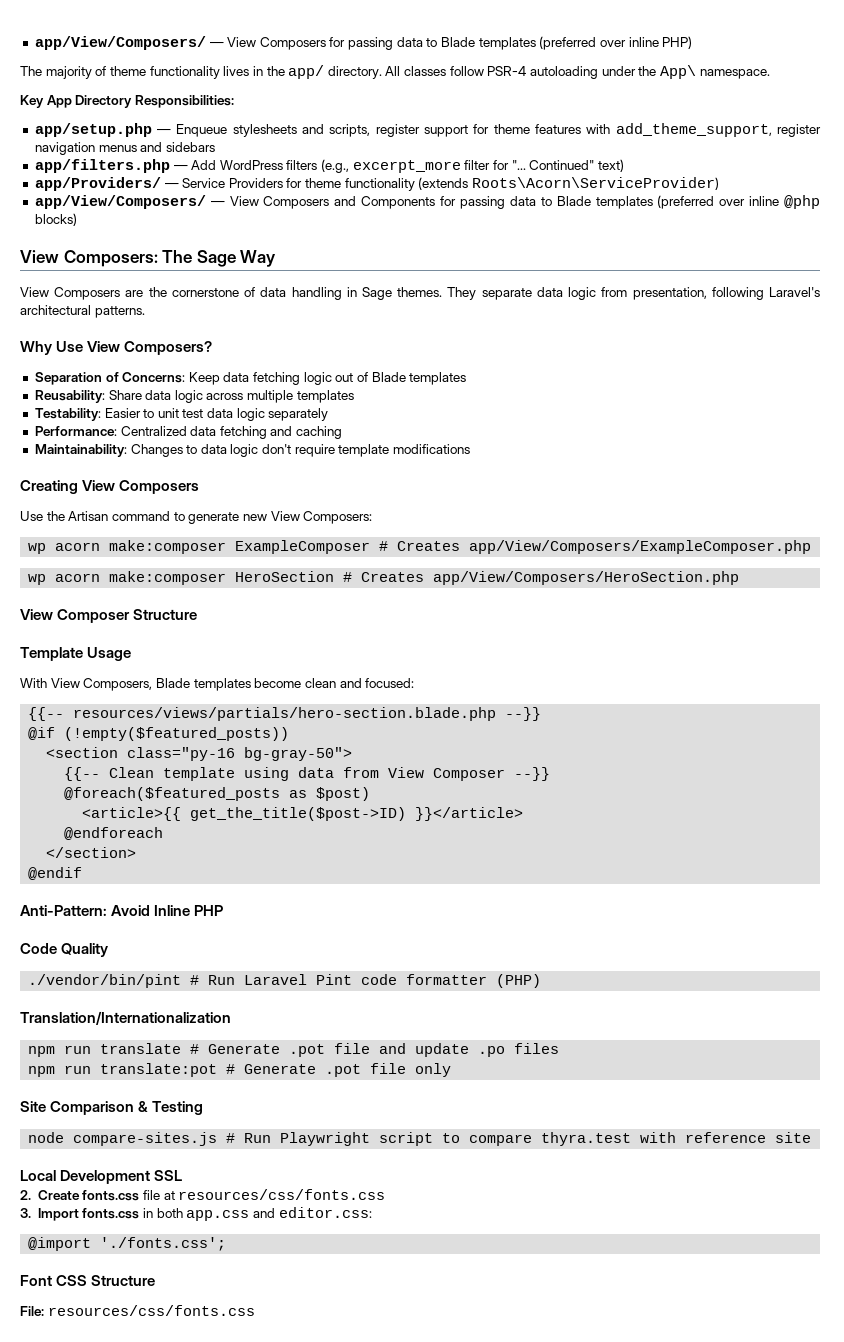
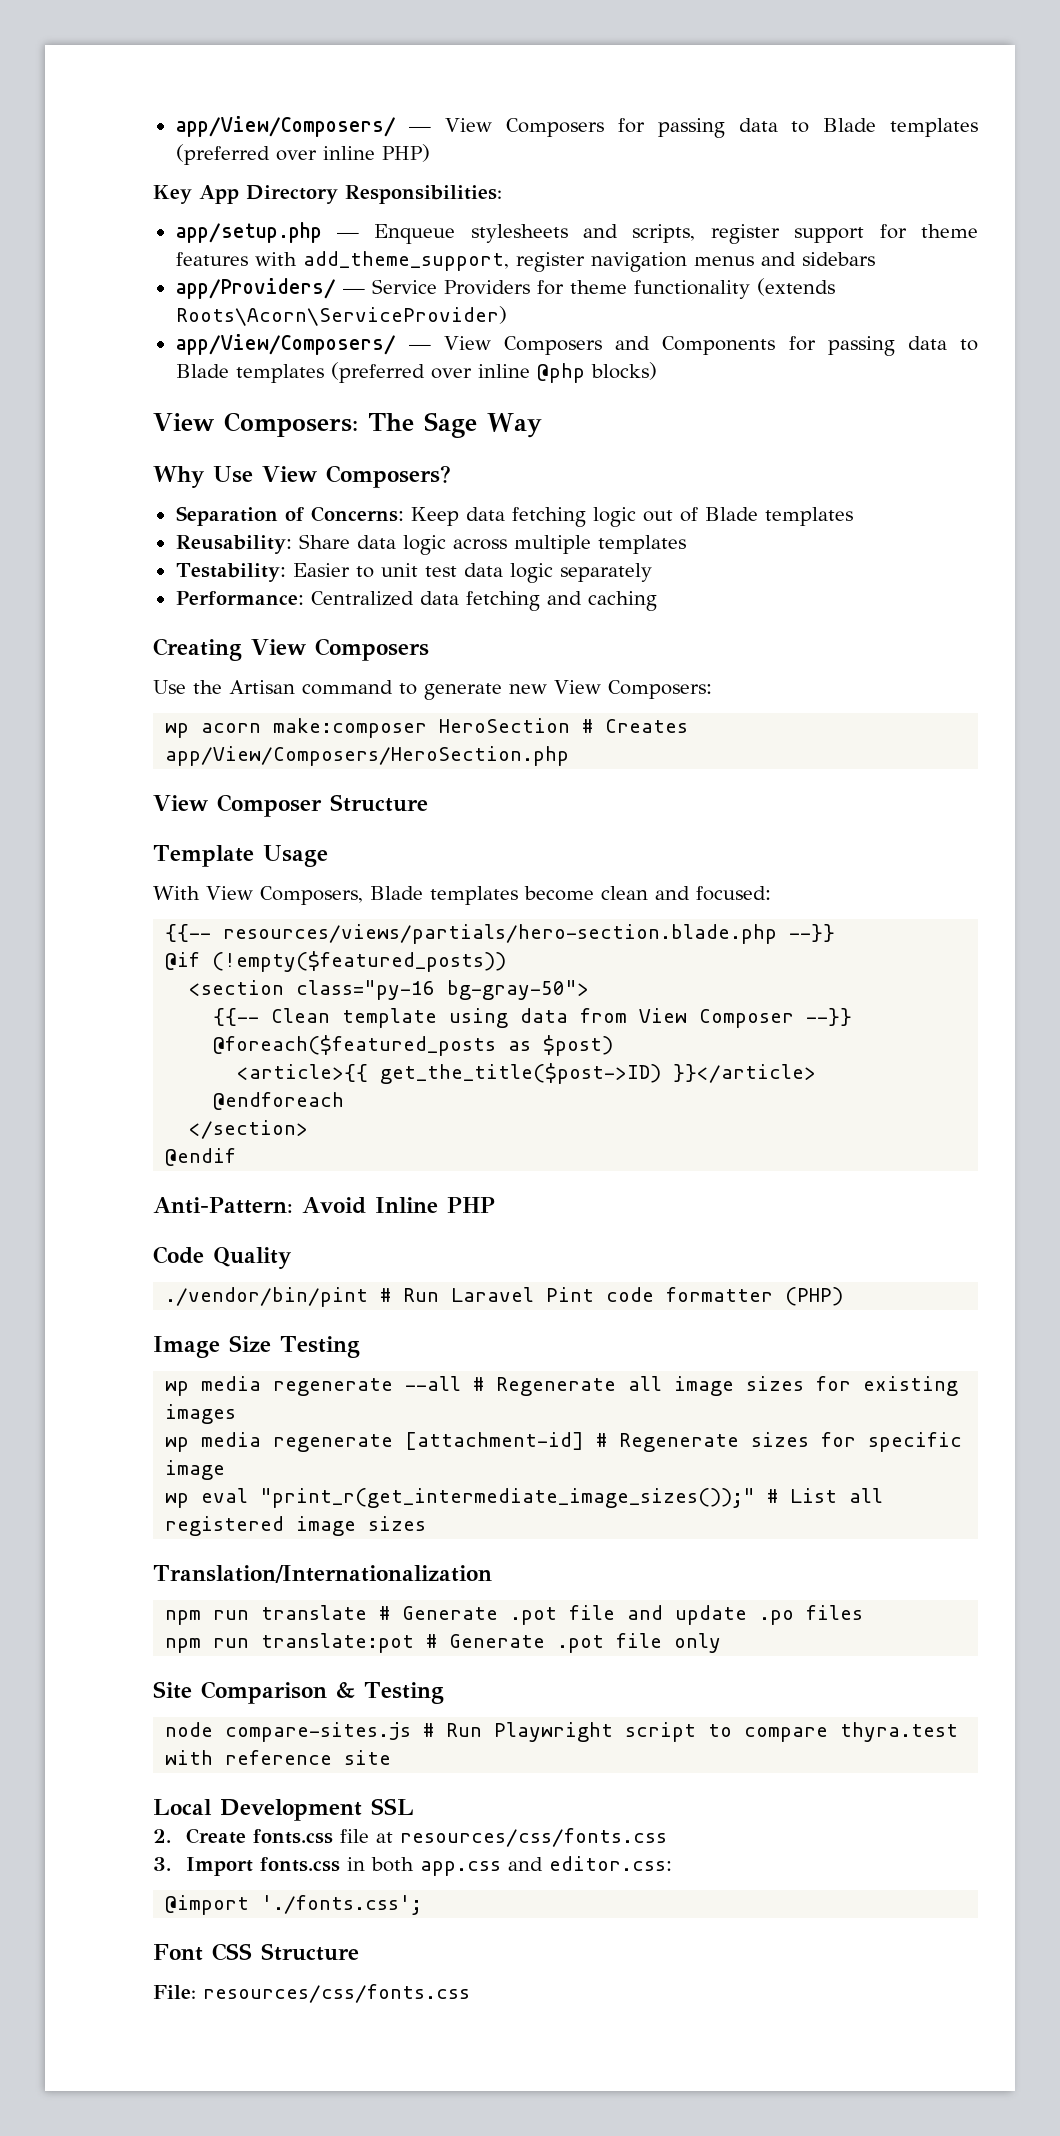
- The majority of theme functionality lives in the app/ directory. All classes follow PSR-4 autoloading under the App\ namespace.
- app/filters.php — Add WordPress filters (e.g., excerpt_more filter for "... Continued" text)
- View Composers are the cornerstone of data handling in Sage themes. They separate data logic from presentation, following Laravel's architectural patterns.
- Maintainability: Changes to data logic don't require template modifications
- wp acorn make:composer ExampleComposer # Creates app/View/Composers/ExampleComposer.php
+ Image Size Testing
+ wp media regenerate --all # Regenerate all image sizes for existing images
+ wp media regenerate [attachment-id] # Regenerate sizes for specific image
+ wp eval "print_r(get_intermediate_image_sizes());" # List all registered image sizes

